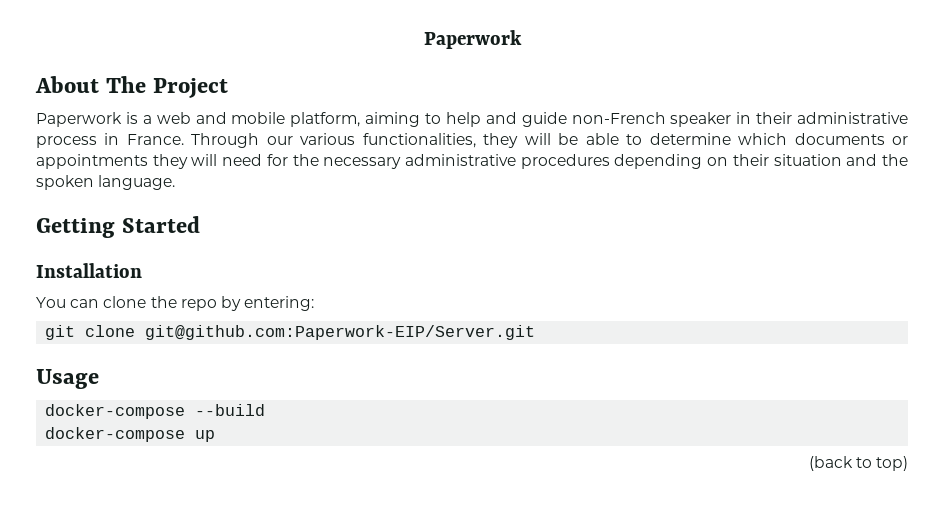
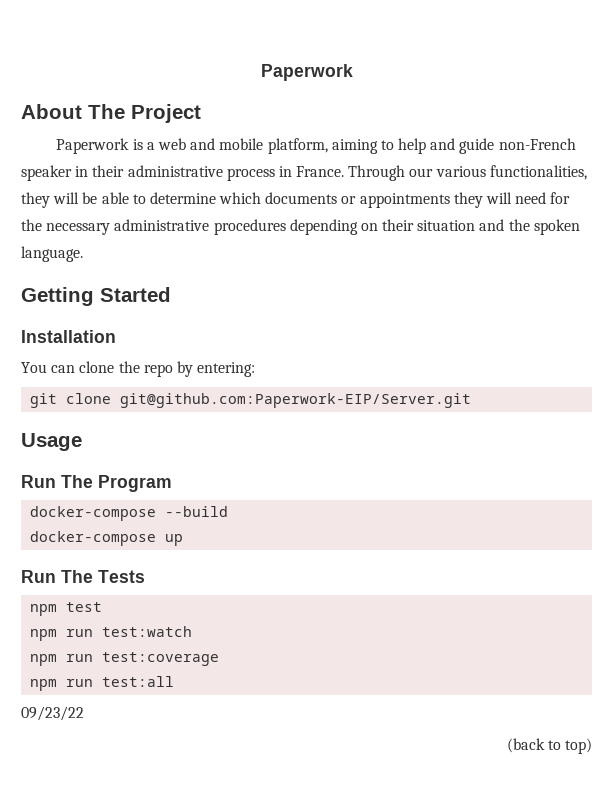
+ Run The Program
+ Run The Tests
+ npm test
+ npm run test:watch
+ npm run test:coverage
+ npm run test:all
+ 09/23/22

